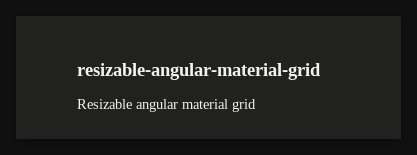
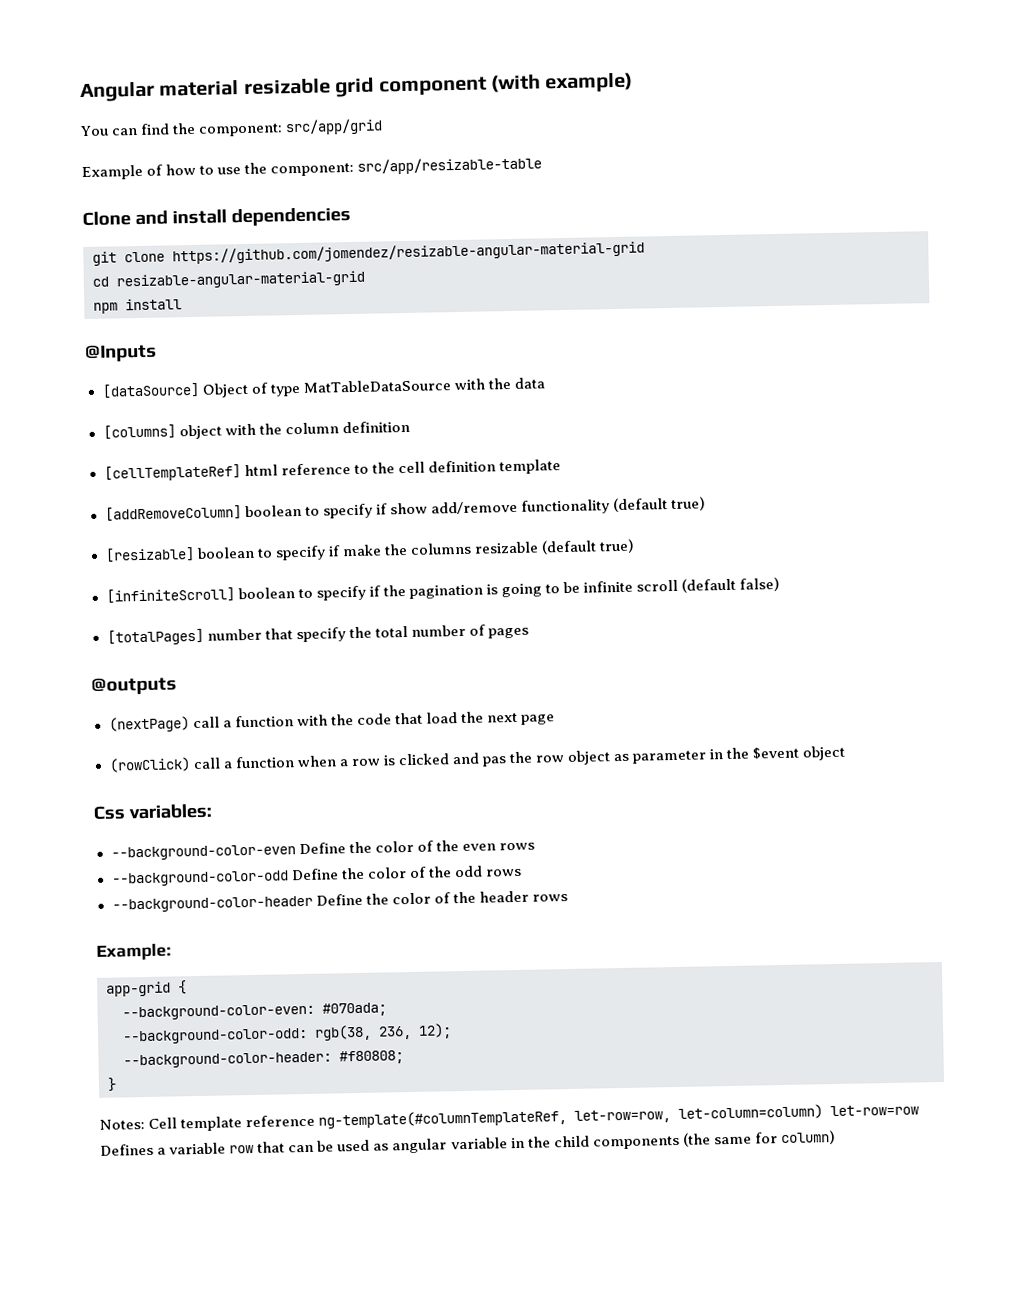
- resizable-angular-material-grid
- Resizable angular material grid
+ Angular material resizable grid component (with example)
+ You can find the component: src/app/grid
+ Example of how to use the component: src/app/resizable-table
+ Clone and install dependencies
+ git clone https://github.com/jomendez/resizable-angular-material-grid
+ cd resizable-angular-material-grid
+ npm install
+ @Inputs
+ [dataSource] Object of type MatTableDataSource with the data
+ [columns] object with the column definition
+ [cellTemplateRef] html reference to the cell definition template
+ [addRemoveColumn] boolean to specify if show add/remove functionality (default true)
+ [resizable] boolean to specify if make the columns resizable (default true)
+ [infiniteScroll] boolean to specify if the pagination is going to be infinite scroll (default false)
+ [totalPages] number that specify the total number of pages
+ @outputs
+ (nextPage) call a function with the code that load the next page
+ (rowClick) call a function when a row is clicked and pas the row object as parameter in the $event object
+ Css variables:
+ --background-color-even Define the color of the even rows
+ --background-color-odd Define the color of the odd rows
+ --background-color-header Define the color of the header rows
+ Example:
+ app-grid {
+ --background-color-even: #070ada;
+ --background-color-odd: rgb(38, 236, 12);
+ --background-color-header: #f80808;
+ }
+ Notes: Cell template reference ng-template(#columnTemplateRef, let-row=row, let-column=column) let-row=row Defines a variable row that can be used as angular variable in the child components (the same for column)

